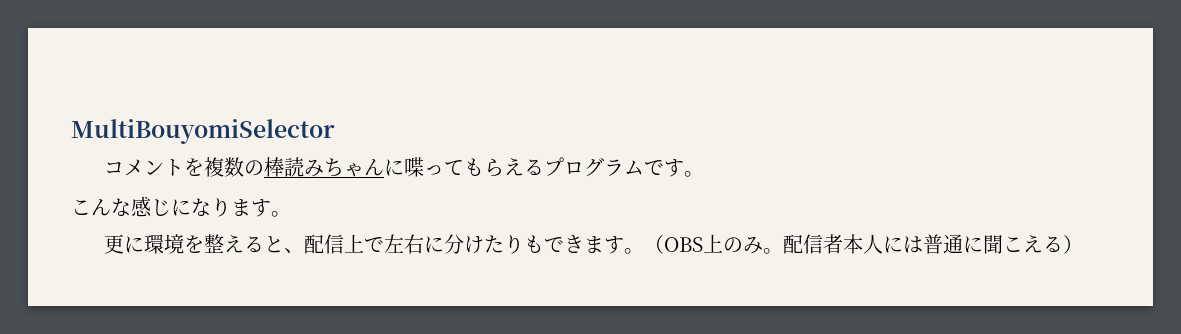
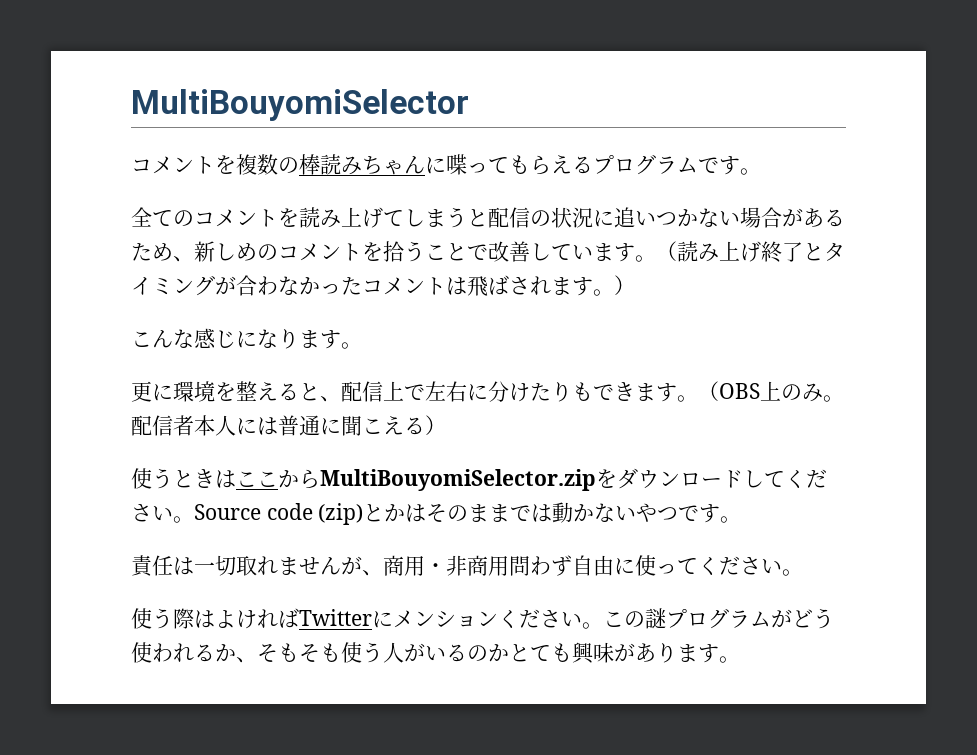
+ 全てのコメントを読み上げてしまうと配信の状況に追いつかない場合があるため、新しめのコメントを拾うことで改善しています。（読み上げ終了とタイミングが合わなかったコメントは飛ばされます。）
+ 使うときはここからMultiBouyomiSelector.zipをダウンロードしてください。Source code (zip)とかはそのままでは動かないやつです。
+ 責任は一切取れませんが、商用・非商用問わず自由に使ってください。
+ 使う際はよければTwitterにメンションください。この謎プログラムがどう使われるか、そもそも使う人がいるのかとても興味があります。

